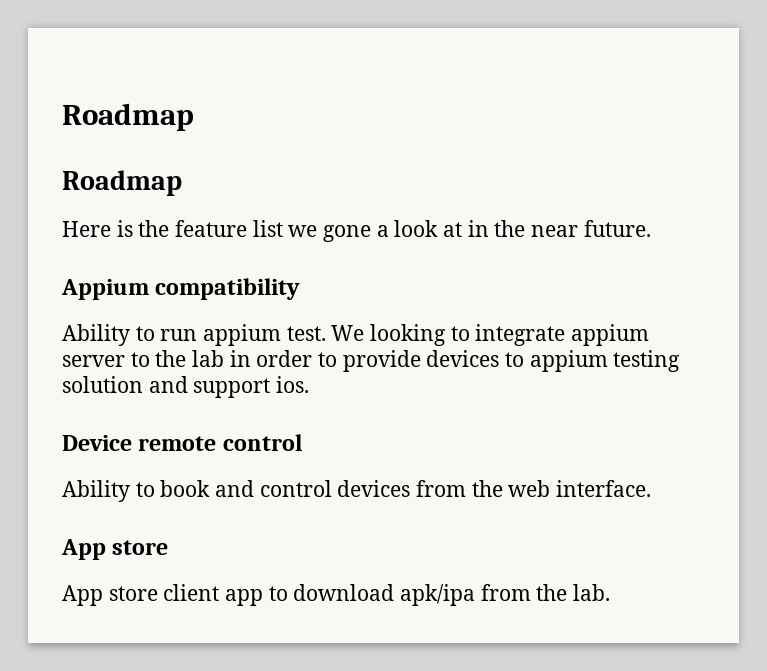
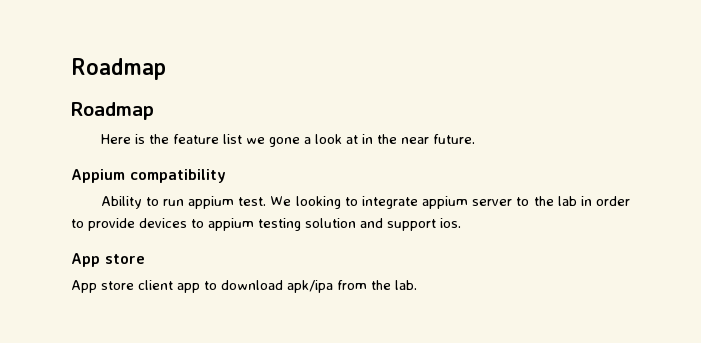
- Device remote control
- Ability to book and control devices from the web interface.

